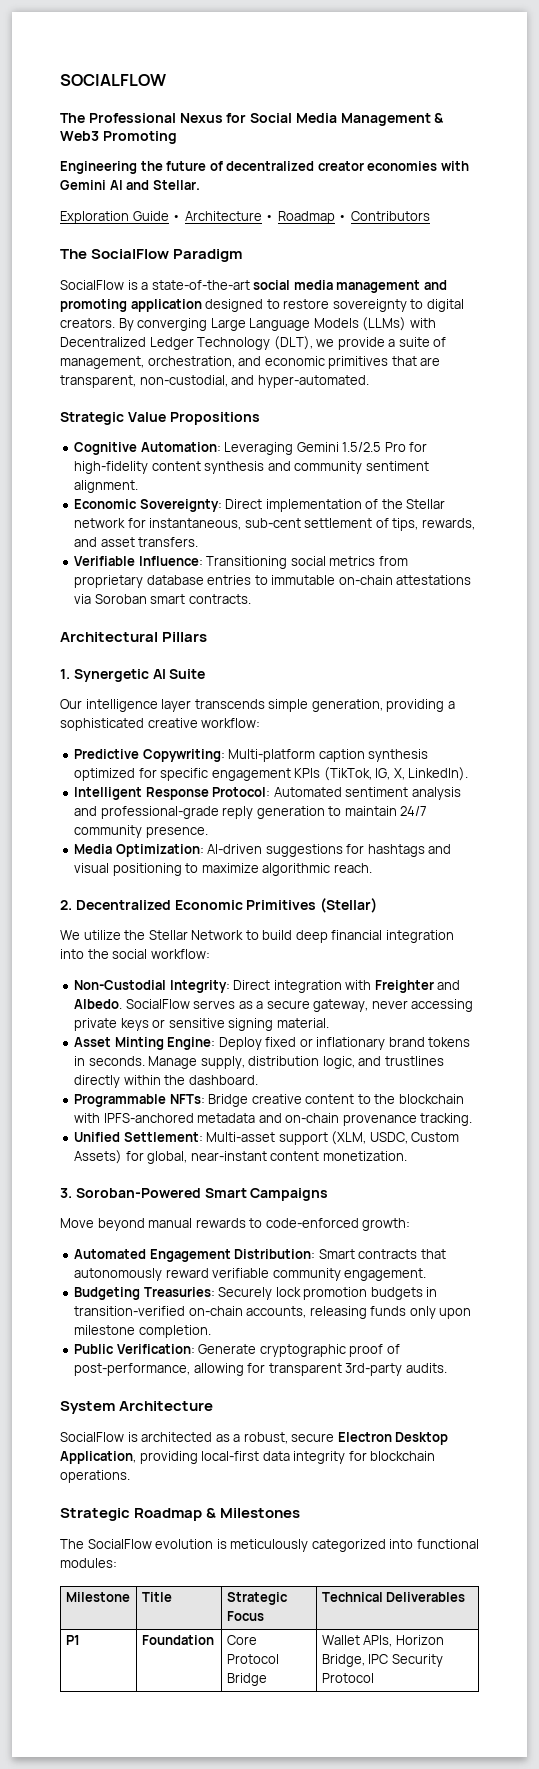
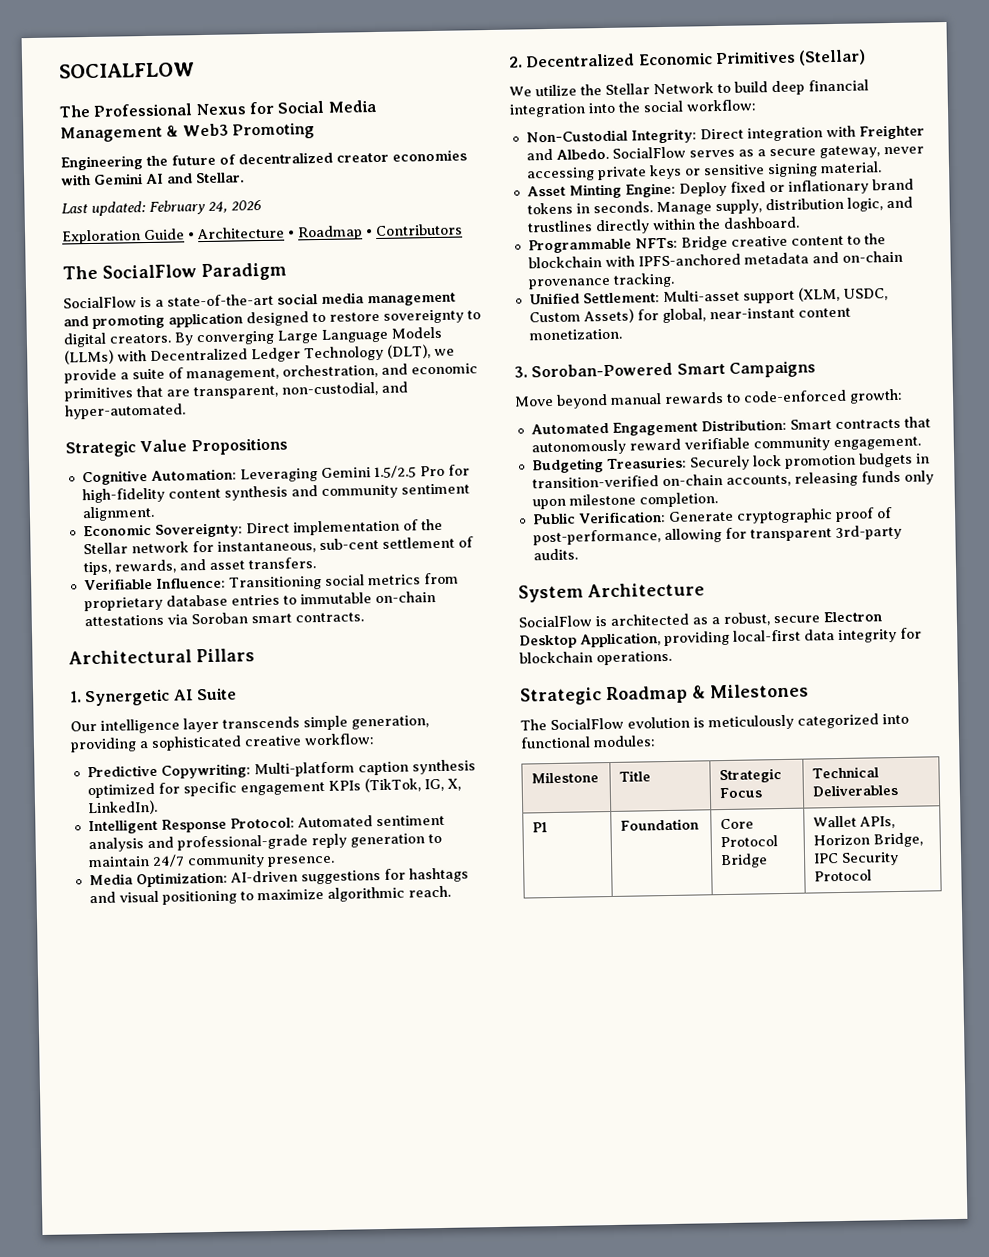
+ Last updated: February 24, 2026

